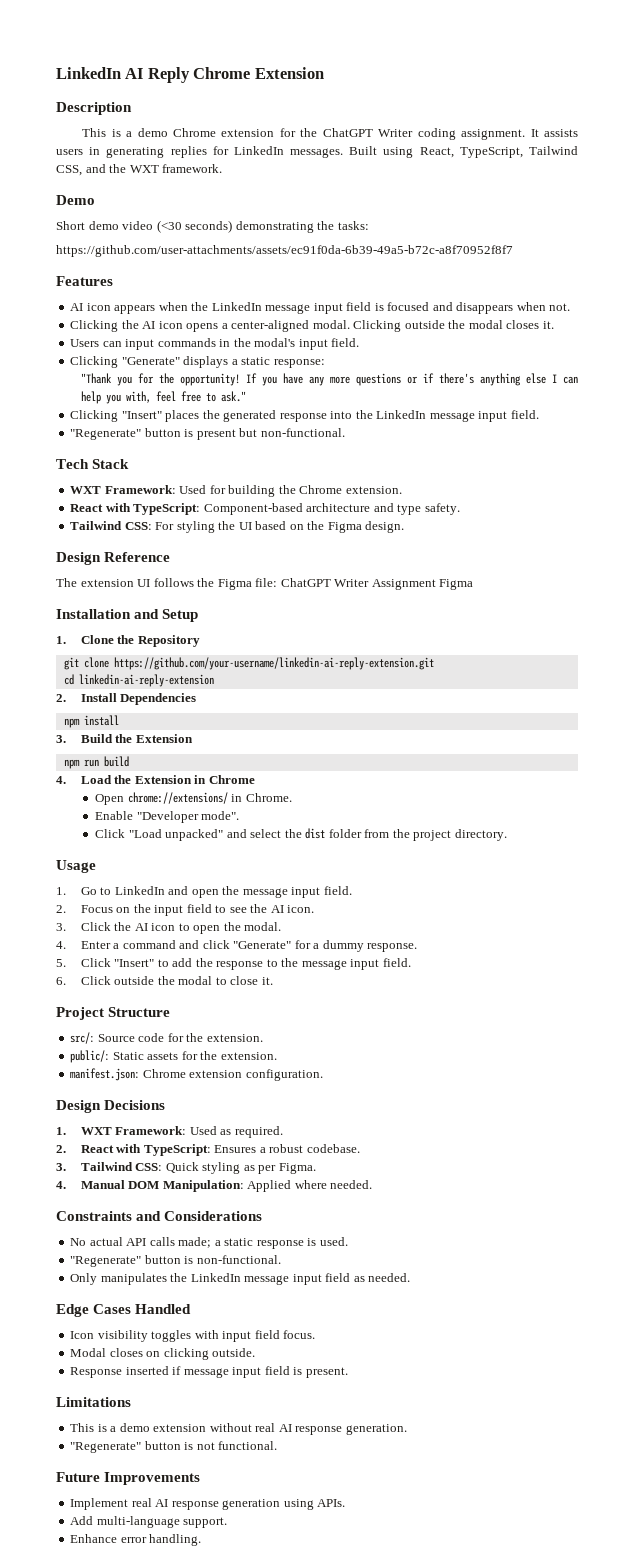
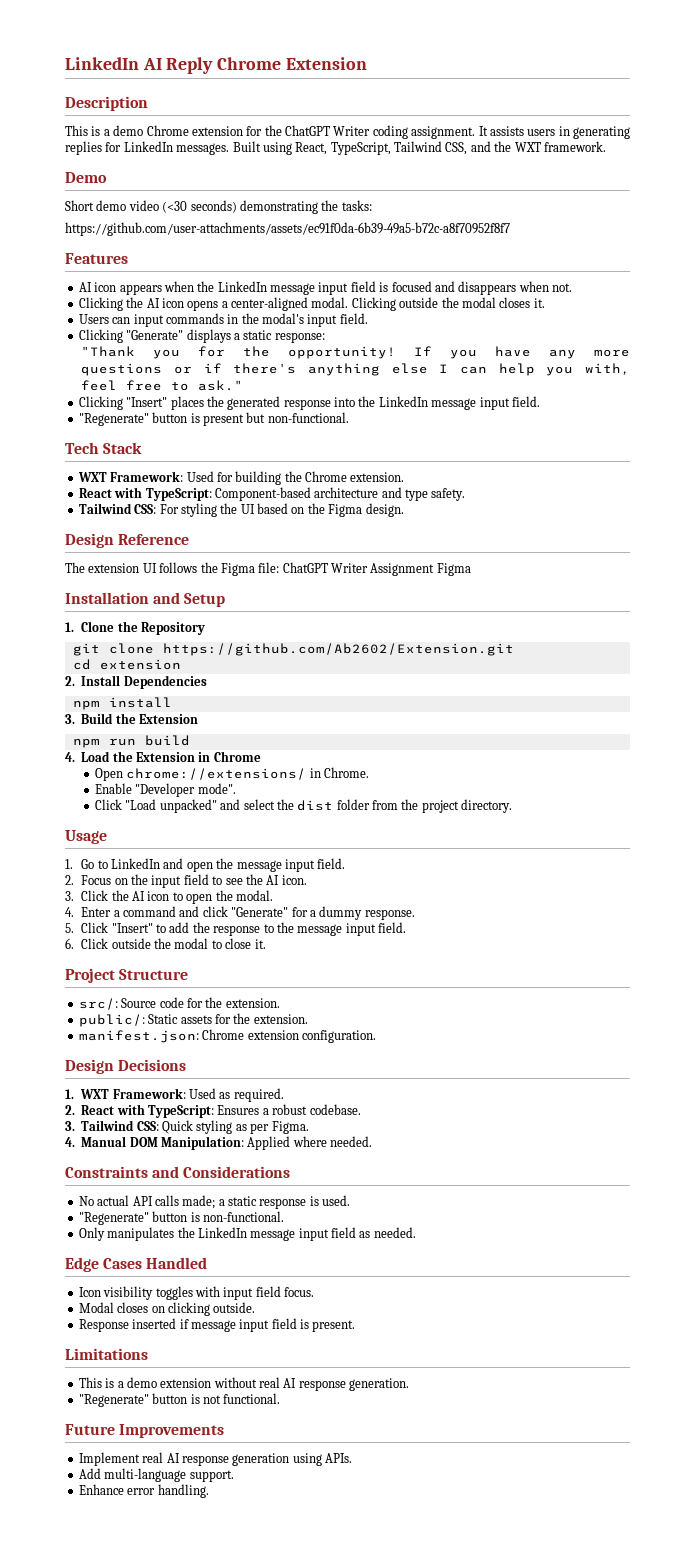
- git clone https://github.com/your-username/linkedin-ai-reply-extension.git
+ git clone https://github.com/Ab2602/Extension.git
- cd linkedin-ai-reply-extension
+ cd extension

